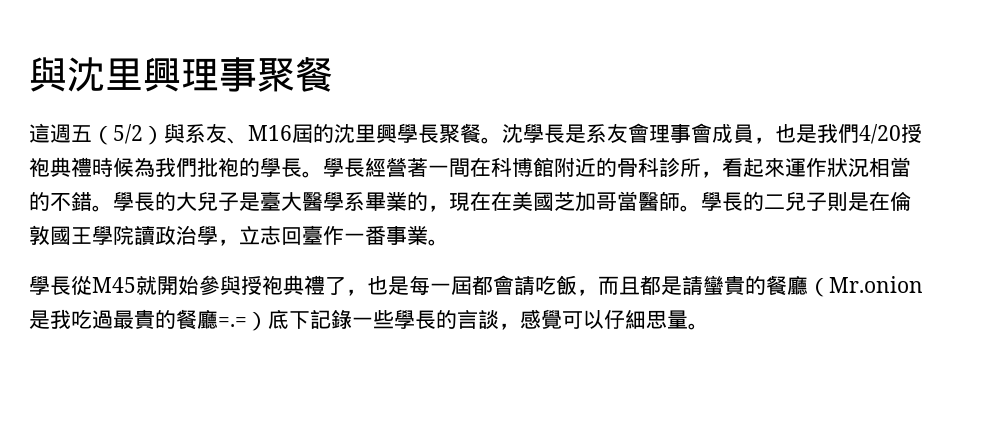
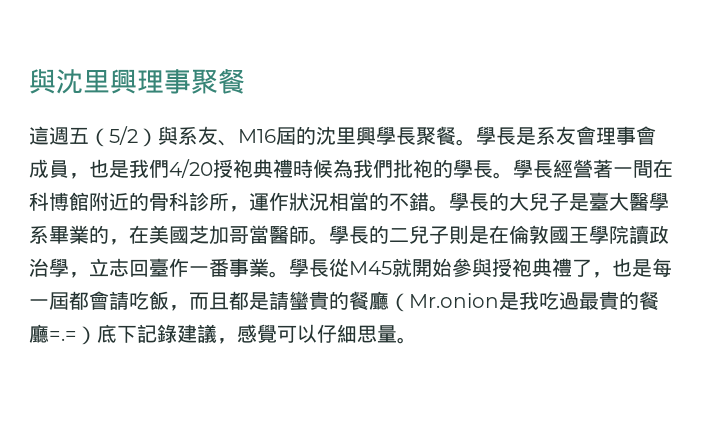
- 沈學長是系友會理事會成員，也是我們4/20授袍典禮時候為我們批袍的學長。
+ 學長是系友會理事會成員，也是我們4/20授袍典禮時候為我們批袍的學長。
- 學長經營著一間在科博館附近的骨科診所，看起來運作狀況相當的不錯。
+ 學長經營著一間在科博館附近的骨科診所，運作狀況相當的不錯。
- 學長的大兒子是臺大醫學系畢業的，現在在美國芝加哥當醫師。
+ 學長的大兒子是臺大醫學系畢業的，在美國芝加哥當醫師。
- 學長的二兒子則是在倫敦國王學院讀政治學，立志回臺作一番事業。
- 學長從M45就開始參與授袍典禮了，也是每一屆都會請吃飯，而且都是請蠻貴的餐廳（Mr.onion是我吃過最貴的餐廳=.=）底下記錄一些學長的言談，感覺可以仔細思量。
+ 學長的二兒子則是在倫敦國王學院讀政治學，立志回臺作一番事業。學長從M45就開始參與授袍典禮了，也是每一屆都會請吃飯，而且都是請蠻貴的餐廳（Mr.onion是我吃過最貴的餐廳=.=）底下記錄建議，感覺可以仔細思量。

